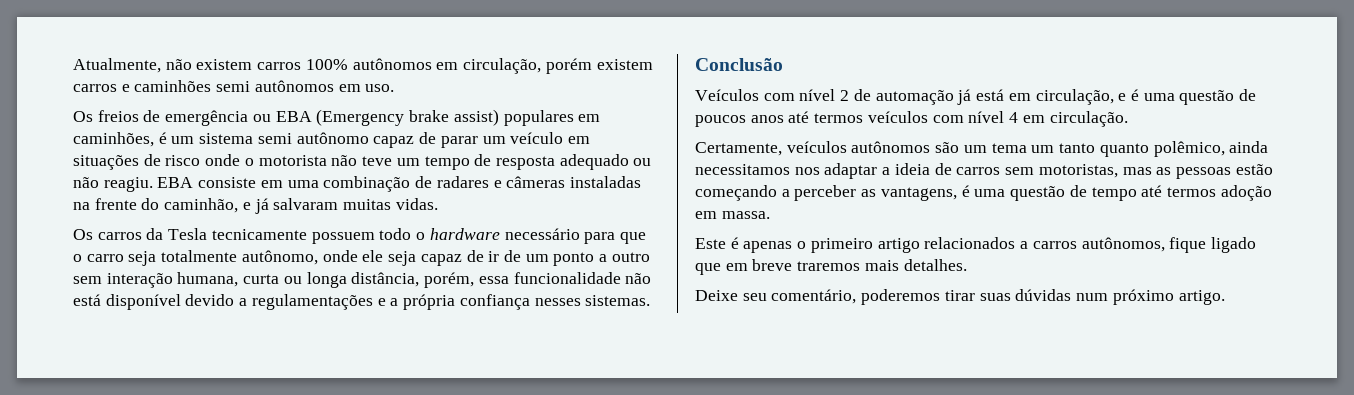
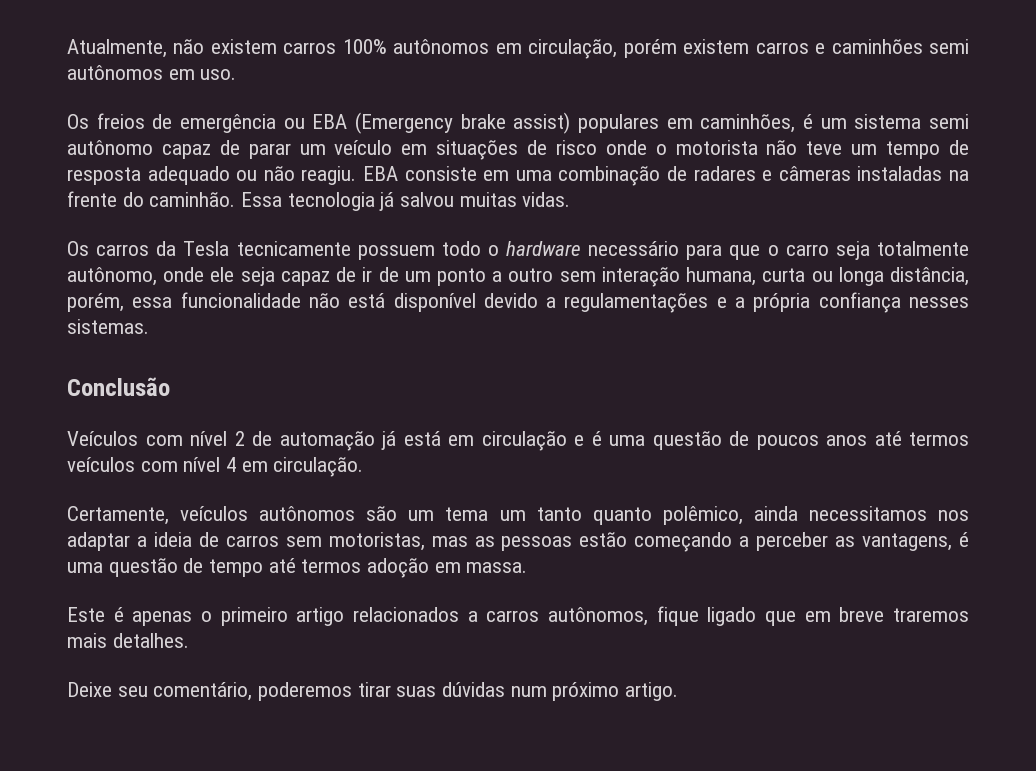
- EBA consiste em uma combinação de radares e câmeras instaladas na frente do caminhão, e já salvaram muitas vidas.
+ EBA consiste em uma combinação de radares e câmeras instaladas na frente do caminhão. Essa tecnologia já salvou muitas vidas.
- Veículos com nível 2 de automação já está em circulação, e é uma questão de poucos anos até termos veículos com nível 4 em circulação.
+ Veículos com nível 2 de automação já está em circulação e é uma questão de poucos anos até termos veículos com nível 4 em circulação.

